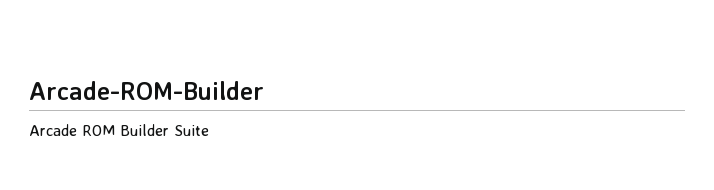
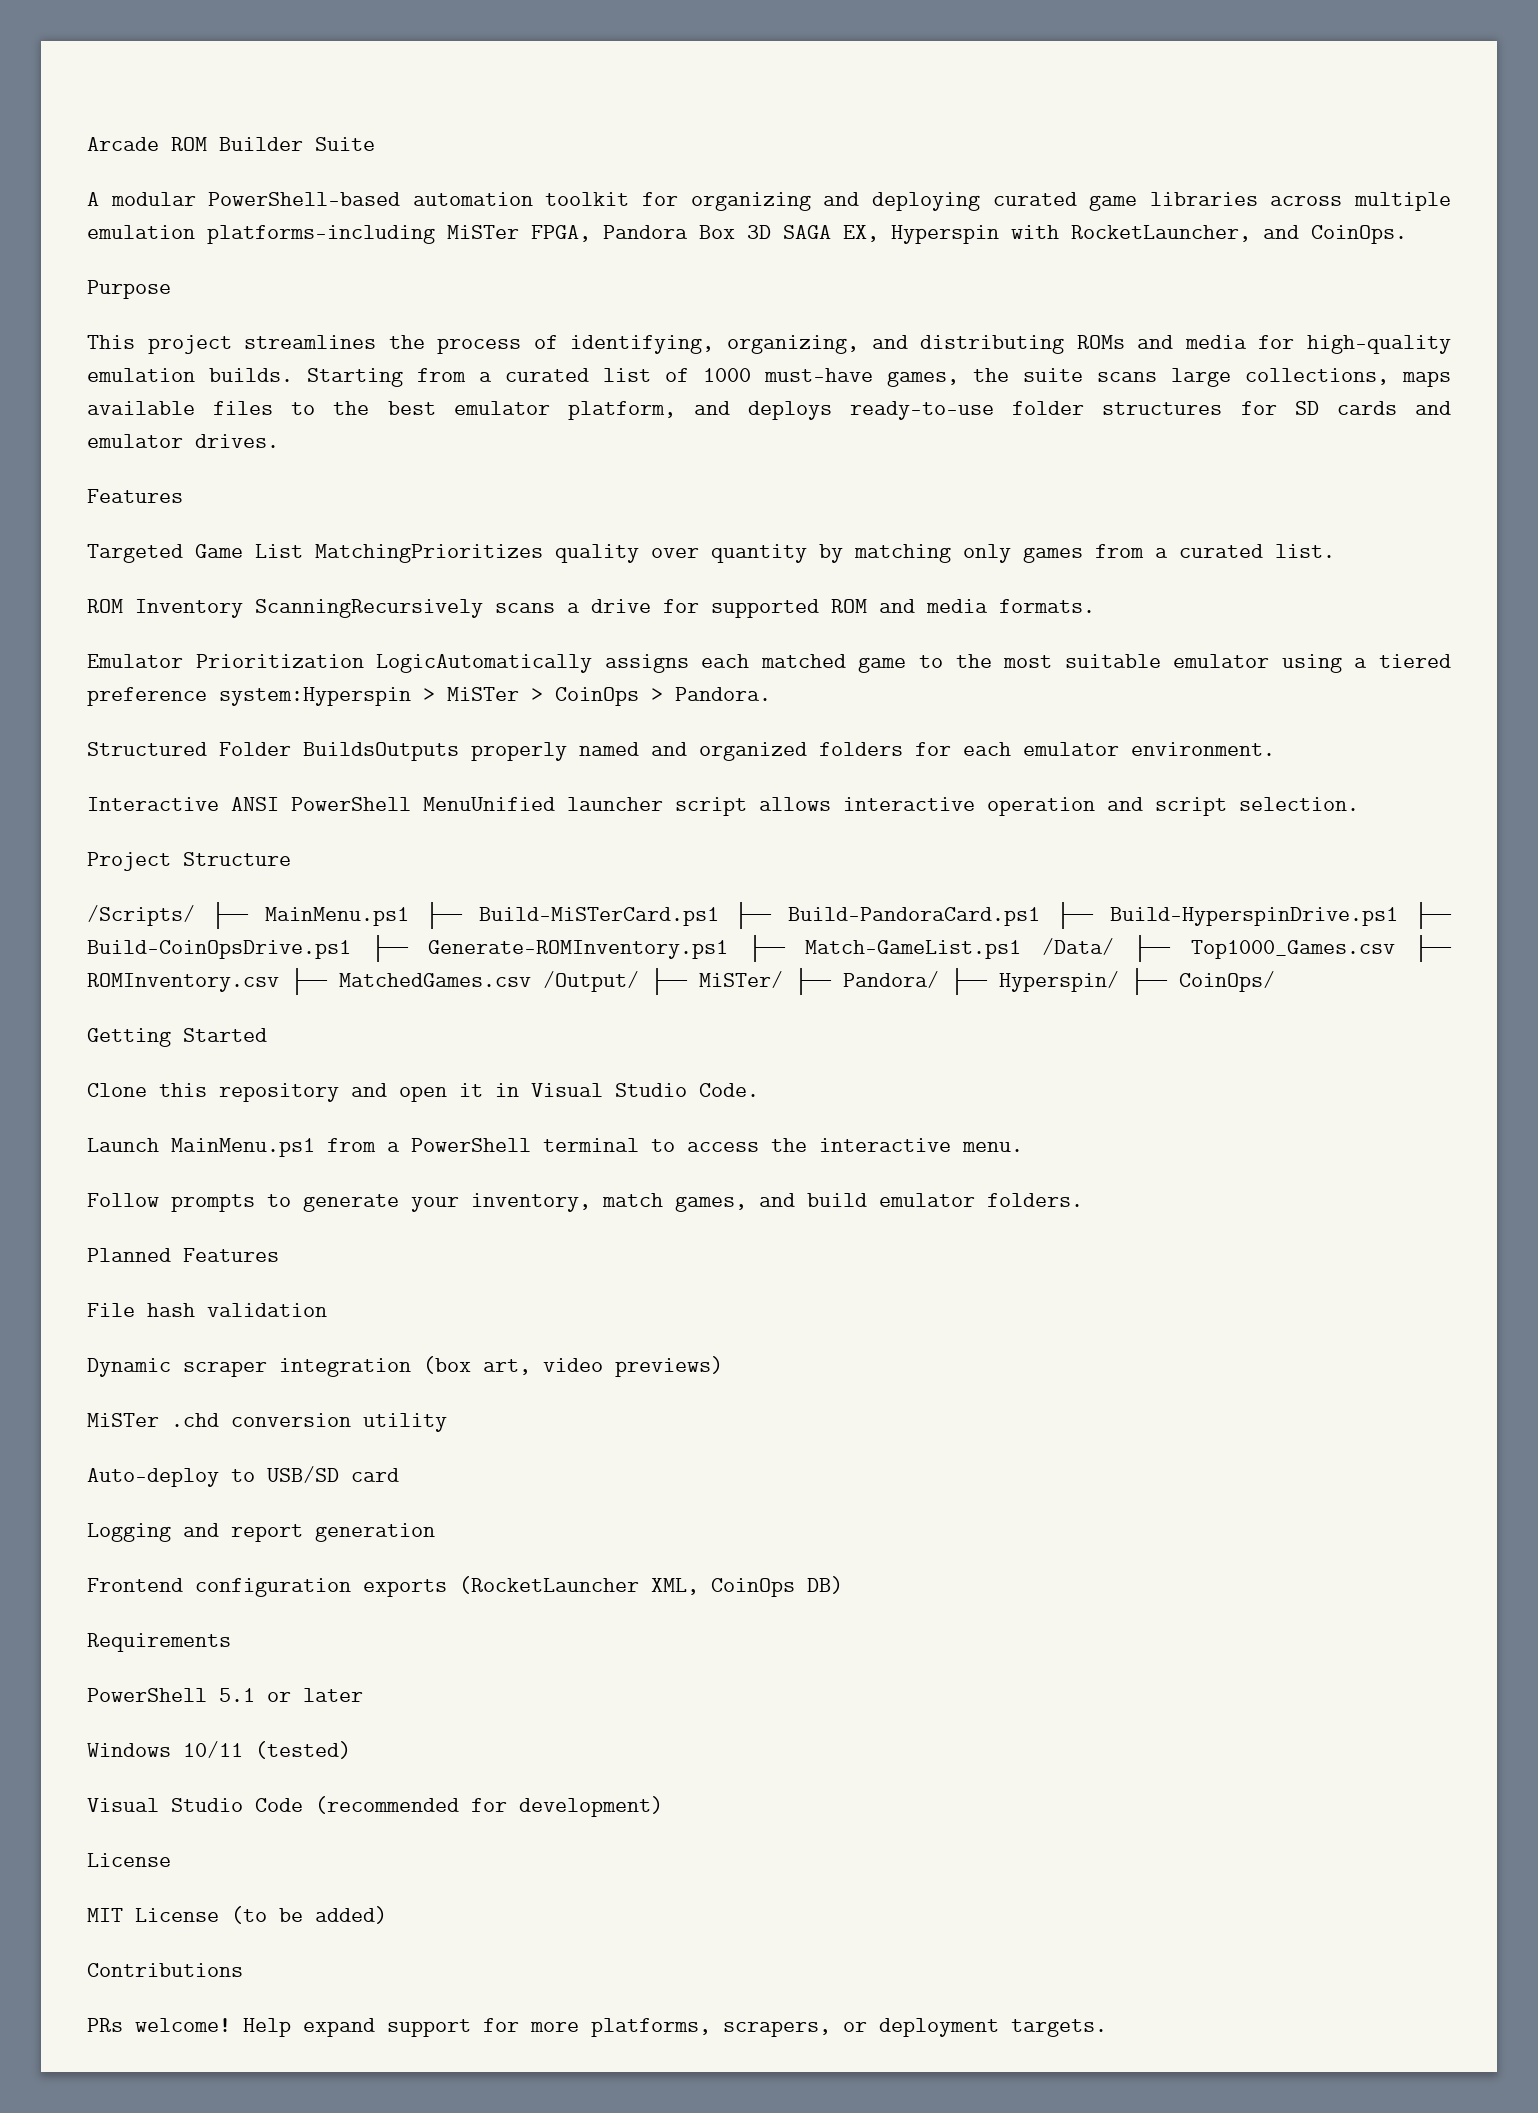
- Arcade-ROM-Builder
+ A modular PowerShell-based automation toolkit for organizing and deploying curated game libraries across multiple emulation platforms—including MiSTer FPGA, Pandora Box 3D SAGA EX, Hyperspin with RocketLauncher, and CoinOps.
+ Purpose
+ This project streamlines the process of identifying, organizing, and distributing ROMs and media for high-quality emulation builds. Starting from a curated list of 1000 must-have games, the suite scans large collections, maps available files to the best emulator platform, and deploys ready-to-use folder structures for SD cards and emulator drives.
+ Features
+ Targeted Game List MatchingPrioritizes quality over quantity by matching only games from a curated list.
+ ROM Inventory ScanningRecursively scans a drive for supported ROM and media formats.
+ Emulator Prioritization LogicAutomatically assigns each matched game to the most suitable emulator using a tiered preference system:Hyperspin > MiSTer > CoinOps > Pandora.
+ Structured Folder BuildsOutputs properly named and organized folders for each emulator environment.
+ Interactive ANSI PowerShell MenuUnified launcher script allows interactive operation and script selection.
+ Project Structure
+ /Scripts/ ├── MainMenu.ps1 ├── Build-MiSTerCard.ps1 ├── Build-PandoraCard.ps1 ├── Build-HyperspinDrive.ps1 ├── Build-CoinOpsDrive.ps1 ├── Generate-ROMInventory.ps1 ├── Match-GameList.ps1 /Data/ ├── Top1000_Games.csv ├── ROMInventory.csv ├── MatchedGames.csv /Output/ ├── MiSTer/ ├── Pandora/ ├── Hyperspin/ ├── CoinOps/
+ Getting Started
+ Clone this repository and open it in Visual Studio Code.
+ Launch MainMenu.ps1 from a PowerShell terminal to access the interactive menu.
+ Follow prompts to generate your inventory, match games, and build emulator folders.
+ Planned Features
+ File hash validation
+ Dynamic scraper integration (box art, video previews)
+ MiSTer .chd conversion utility
+ Auto-deploy to USB/SD card
+ Logging and report generation
+ Frontend configuration exports (RocketLauncher XML, CoinOps DB)
+ Requirements
+ PowerShell 5.1 or later
+ Windows 10/11 (tested)
+ Visual Studio Code (recommended for development)
+ License
+ MIT License (to be added)
+ Contributions
+ PRs welcome! Help expand support for more platforms, scrapers, or deployment targets.

